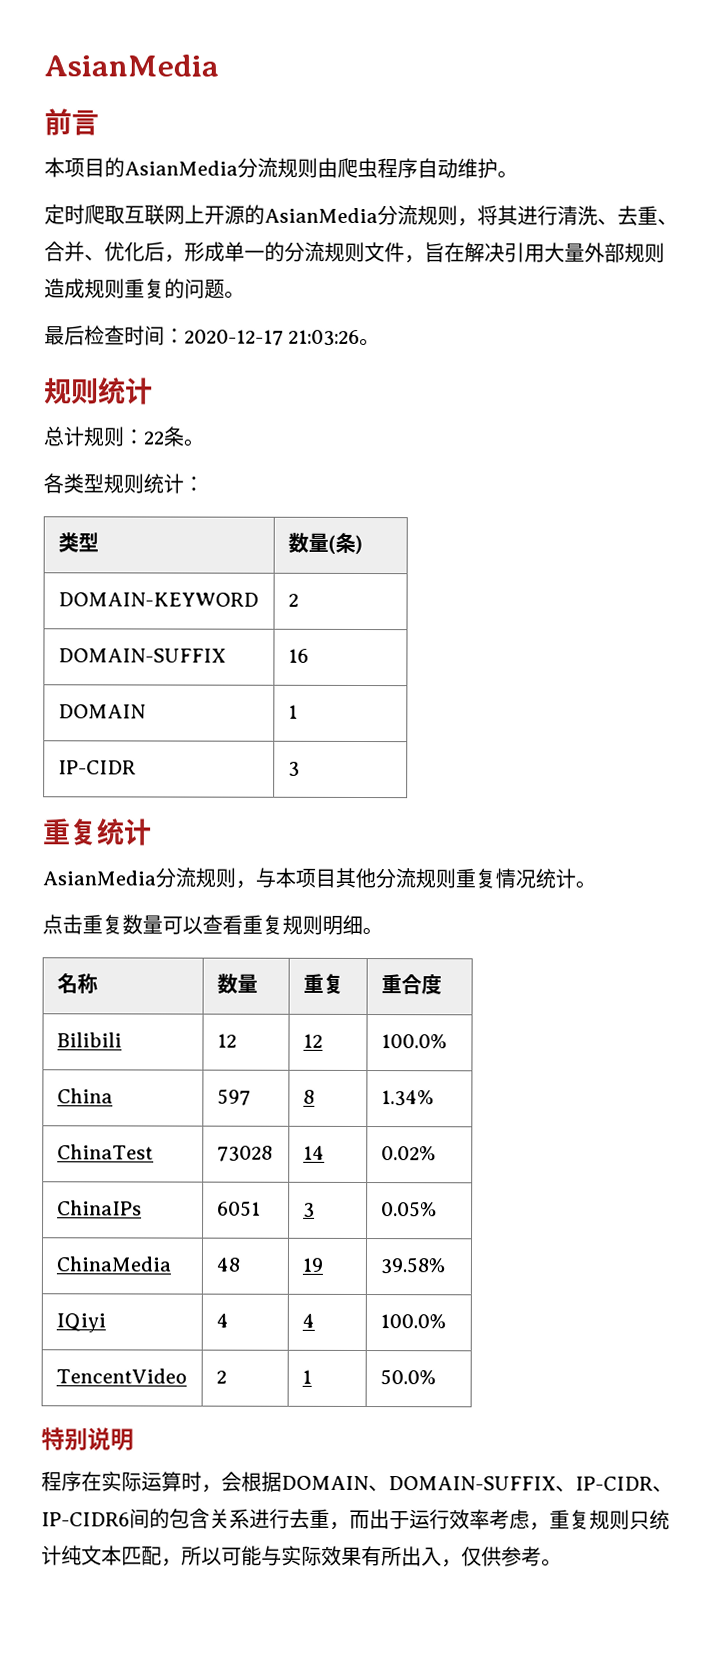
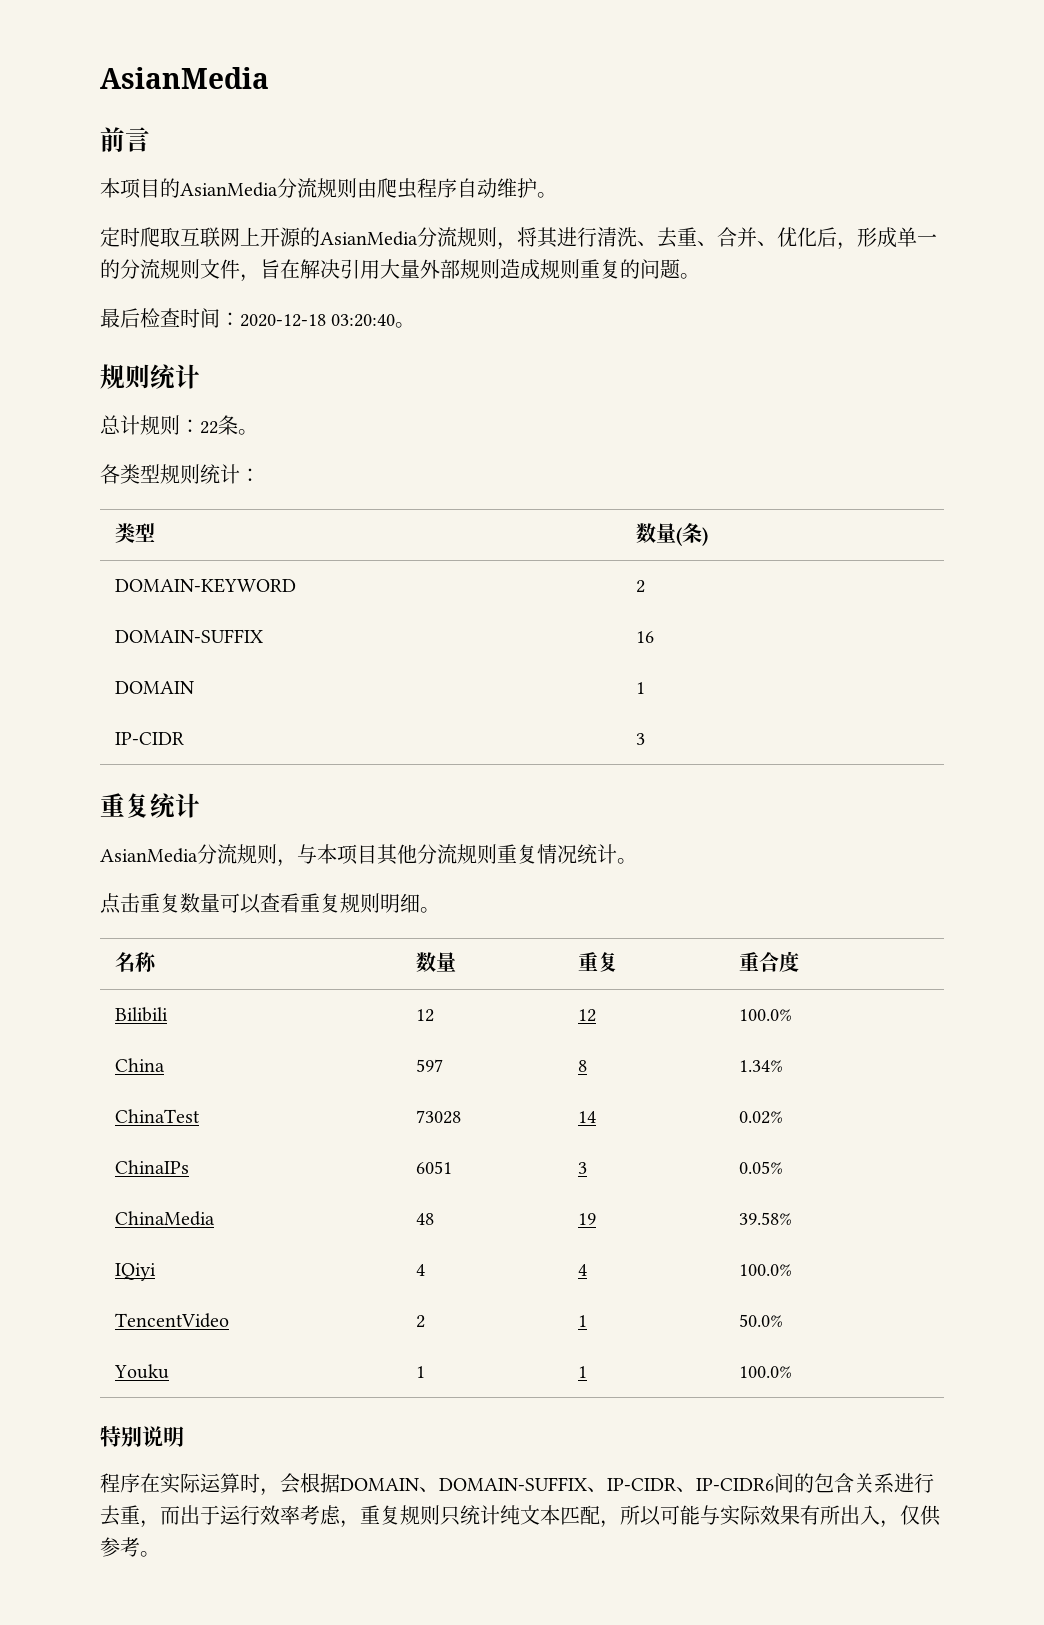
- 最后检查时间：2020-12-17 21:03:26。
+ 最后检查时间：2020-12-18 03:20:40。
+ Youku | 1 | 1 | 100.0%

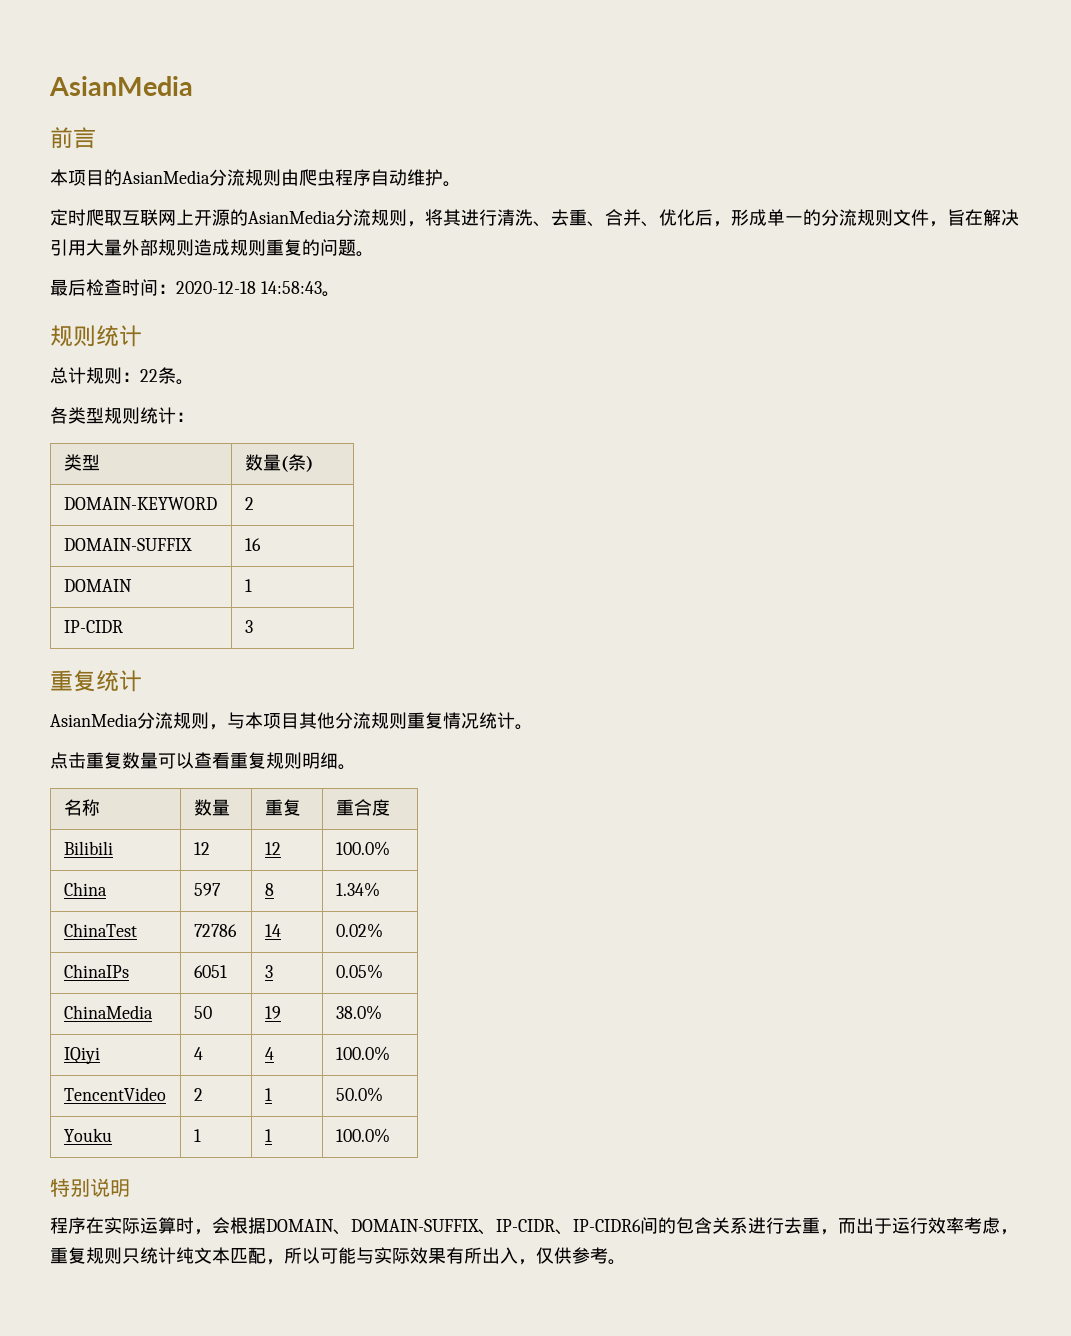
- 最后检查时间：2020-12-18 03:20:40。
+ 最后检查时间：2020-12-18 14:58:43。
- ChinaTest | 73028 | 14 | 0.02%
+ ChinaTest | 72786 | 14 | 0.02%
- ChinaMedia | 48 | 19 | 39.58%
+ ChinaMedia | 50 | 19 | 38.0%

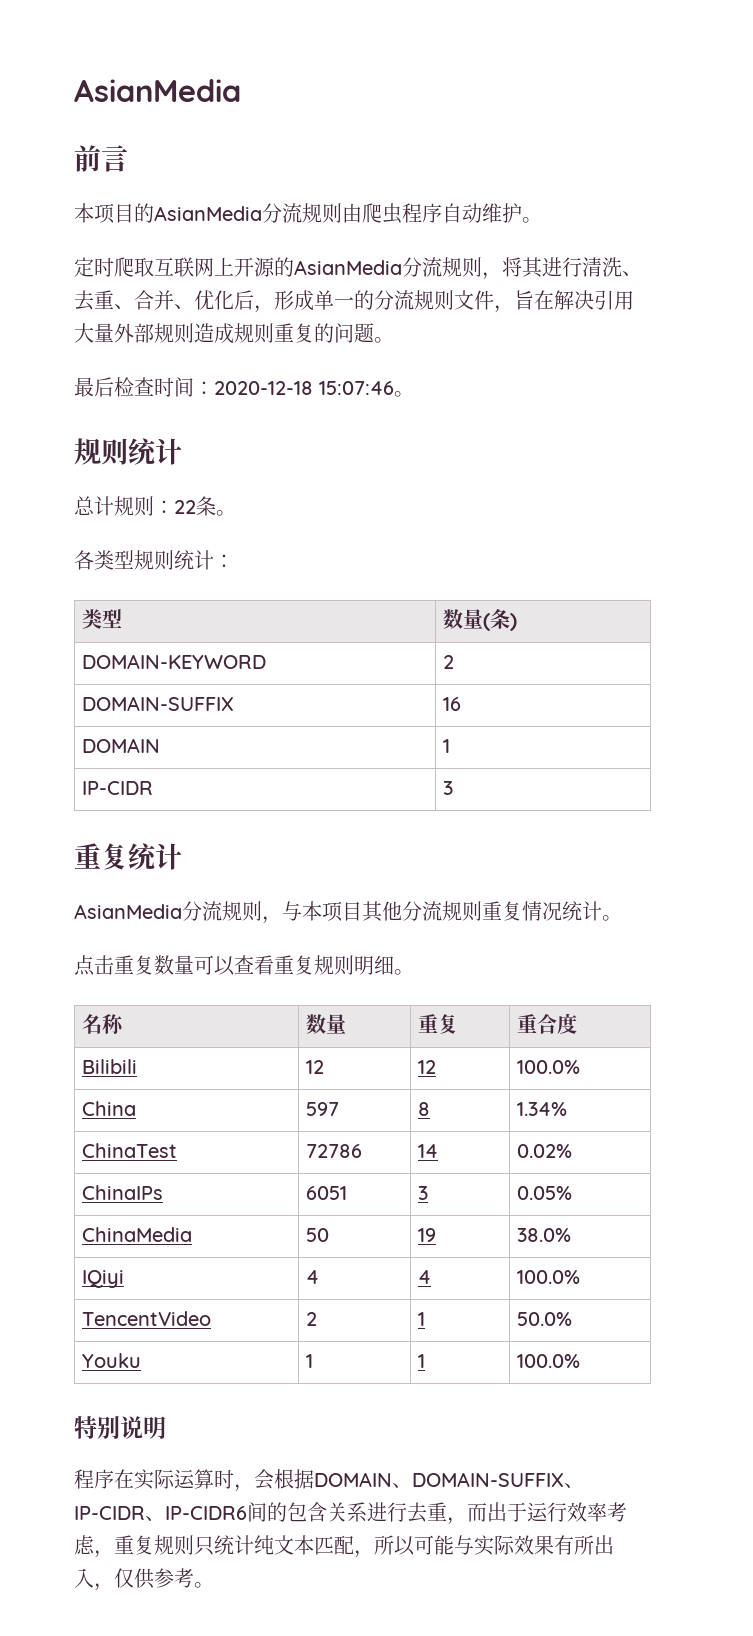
- 最后检查时间：2020-12-18 14:58:43。
+ 最后检查时间：2020-12-18 15:07:46。

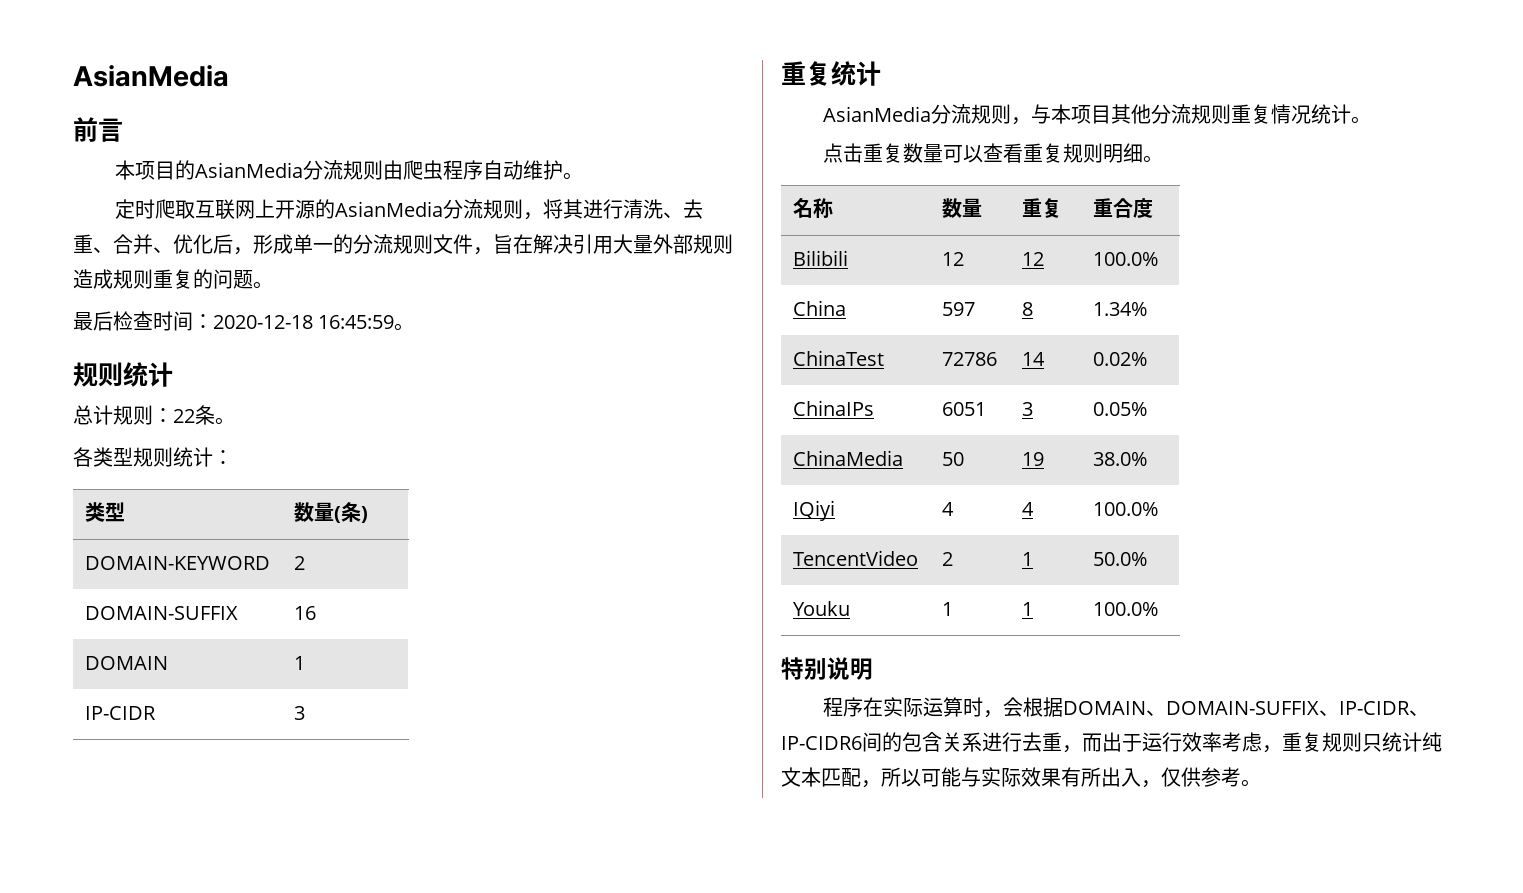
- 最后检查时间：2020-12-18 15:07:46。
+ 最后检查时间：2020-12-18 16:45:59。

